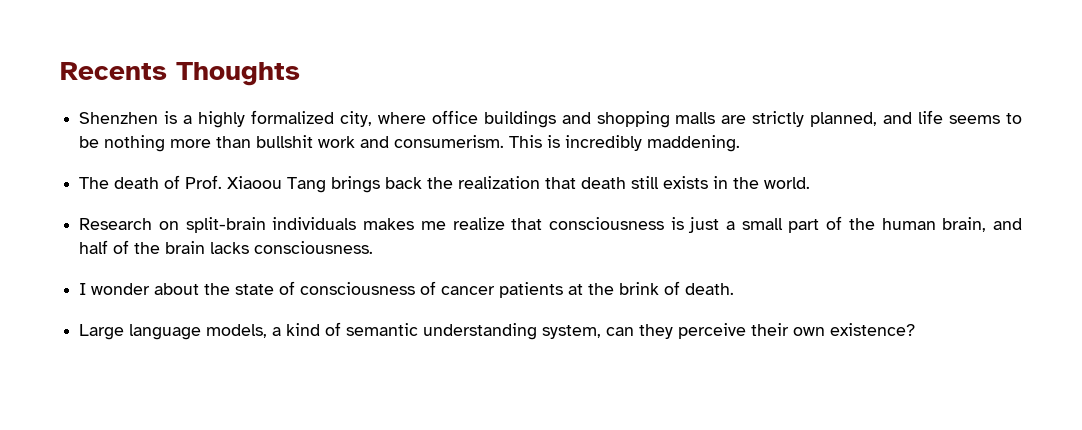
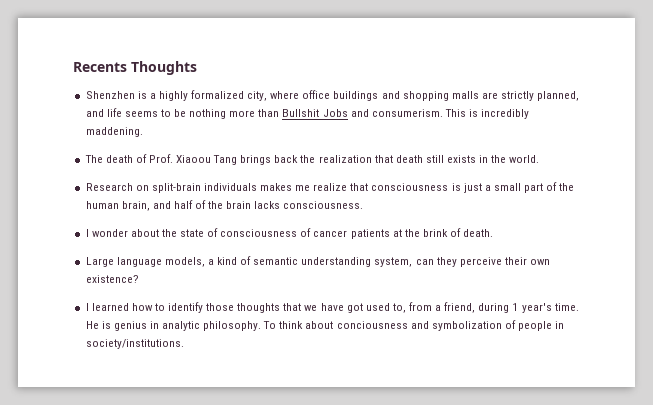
- Shenzhen is a highly formalized city, where office buildings and shopping malls are strictly planned, and life seems to be nothing more than bullshit work and consumerism.
+ Shenzhen is a highly formalized city, where office buildings and shopping malls are strictly planned, and life seems to be nothing more than Bullshit Jobs and consumerism.
+ I learned how to identify those thoughts that we have got used to, from a friend, during 1 year's time. He is genius in analytic philosophy. To think about conciousness and symbolization of people in society/institutions.

